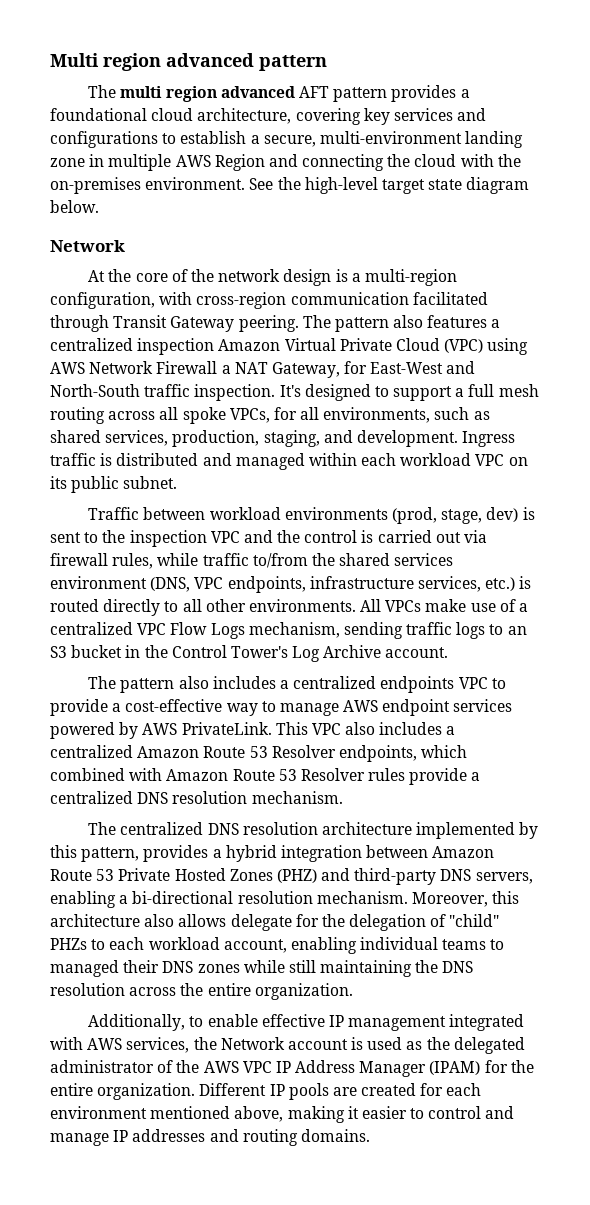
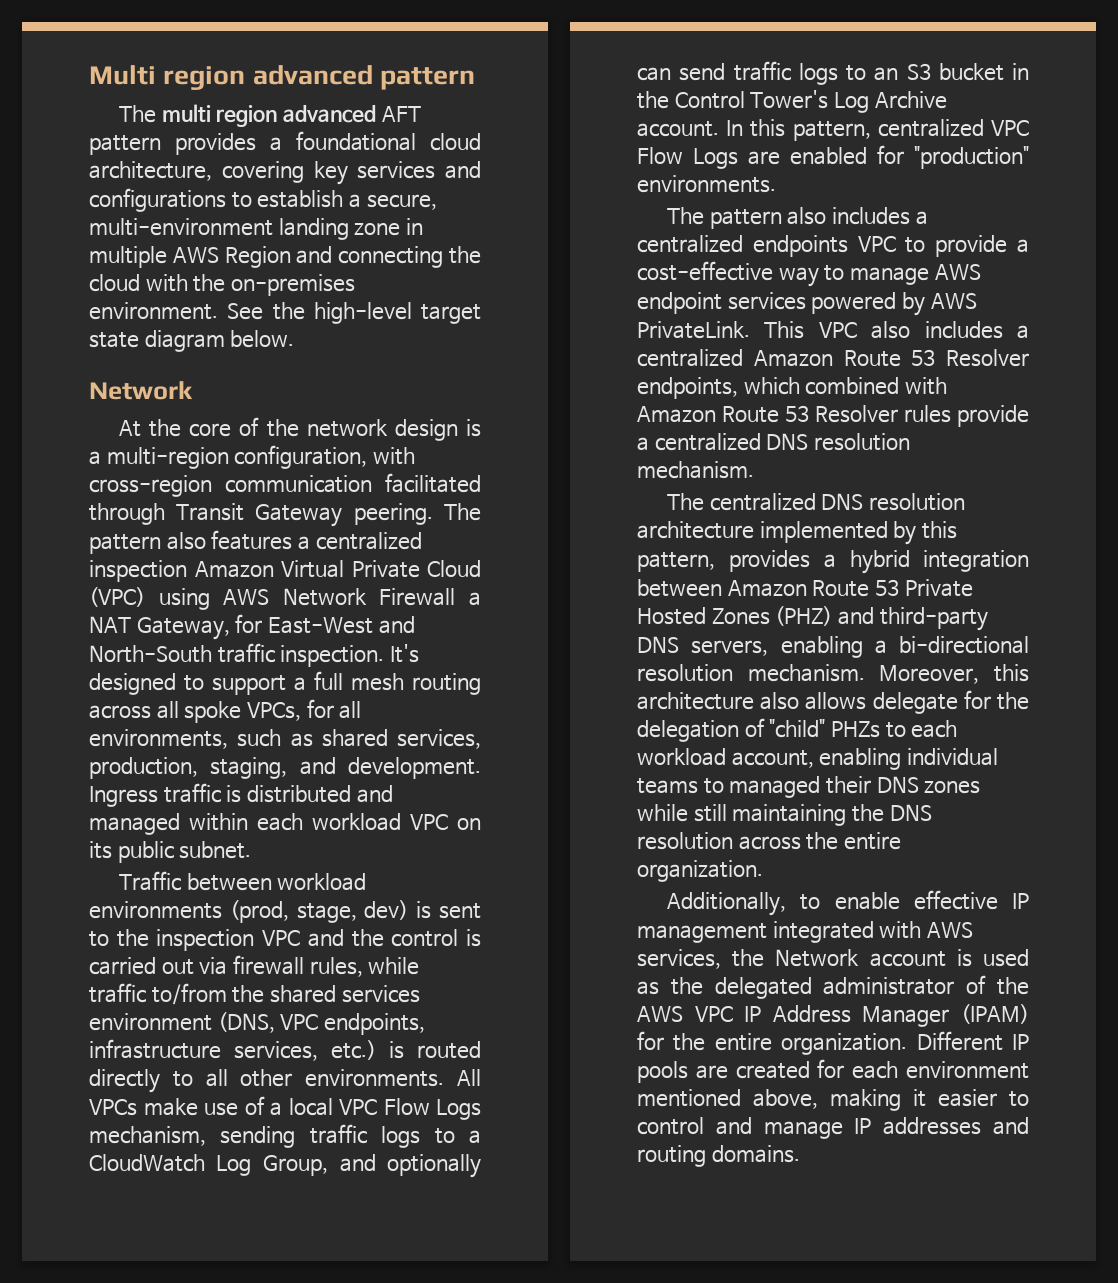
- All VPCs make use of a centralized VPC Flow Logs mechanism, sending traffic logs to an S3 bucket in the Control Tower's Log Archive account.
+ All VPCs make use of a local VPC Flow Logs mechanism, sending traffic logs to a CloudWatch Log Group, and optionally can send traffic logs to an S3 bucket in the Control Tower's Log Archive account. In this pattern, centralized VPC Flow Logs are enabled for "production" environments.

